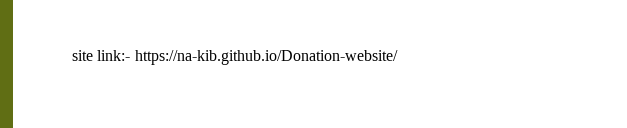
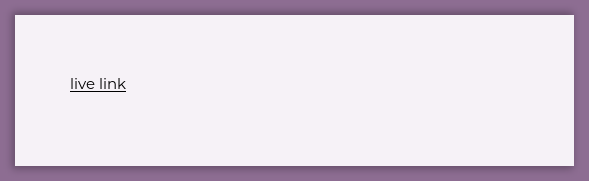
- site link:- https://na-kib.github.io/Donation-website/
+ live link

